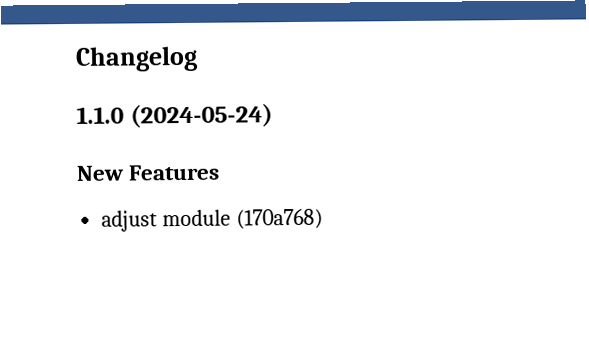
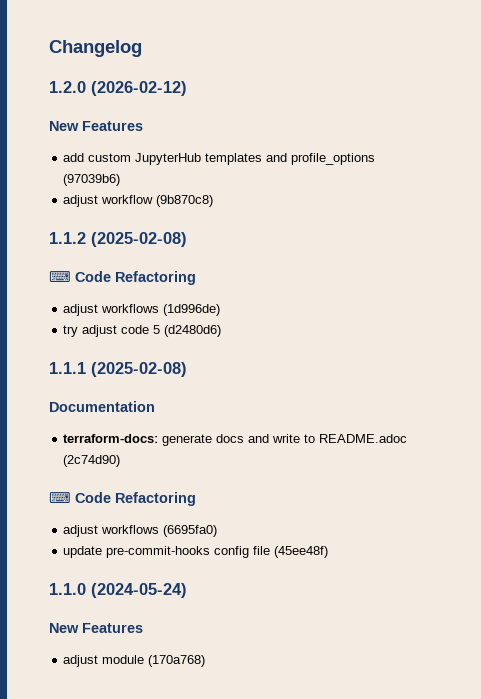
+ 1.2.0 (2026-02-12)
+ New Features
+ add custom JupyterHub templates and profile_options (97039b6)
+ adjust workflow (9b870c8)
+ 1.1.2 (2025-02-08)
+ ⌨ Code Refactoring
+ adjust workflows (1d996de)
+ try adjust code 5 (d2480d6)
+ 1.1.1 (2025-02-08)
+ Documentation
+ terraform-docs: generate docs and write to README.adoc (2c74d90)
+ ⌨ Code Refactoring
+ adjust workflows (6695fa0)
+ update pre-commit-hooks config file (45ee48f)

